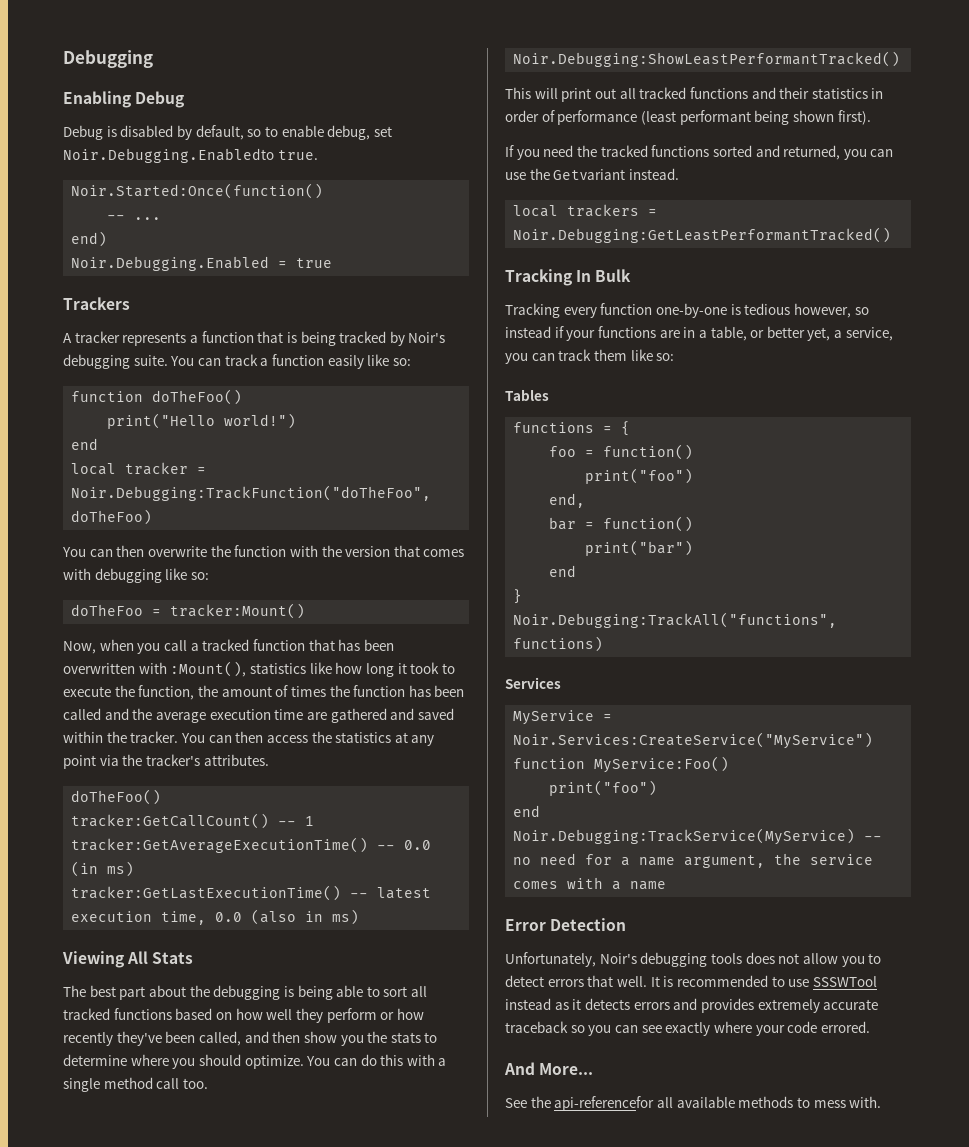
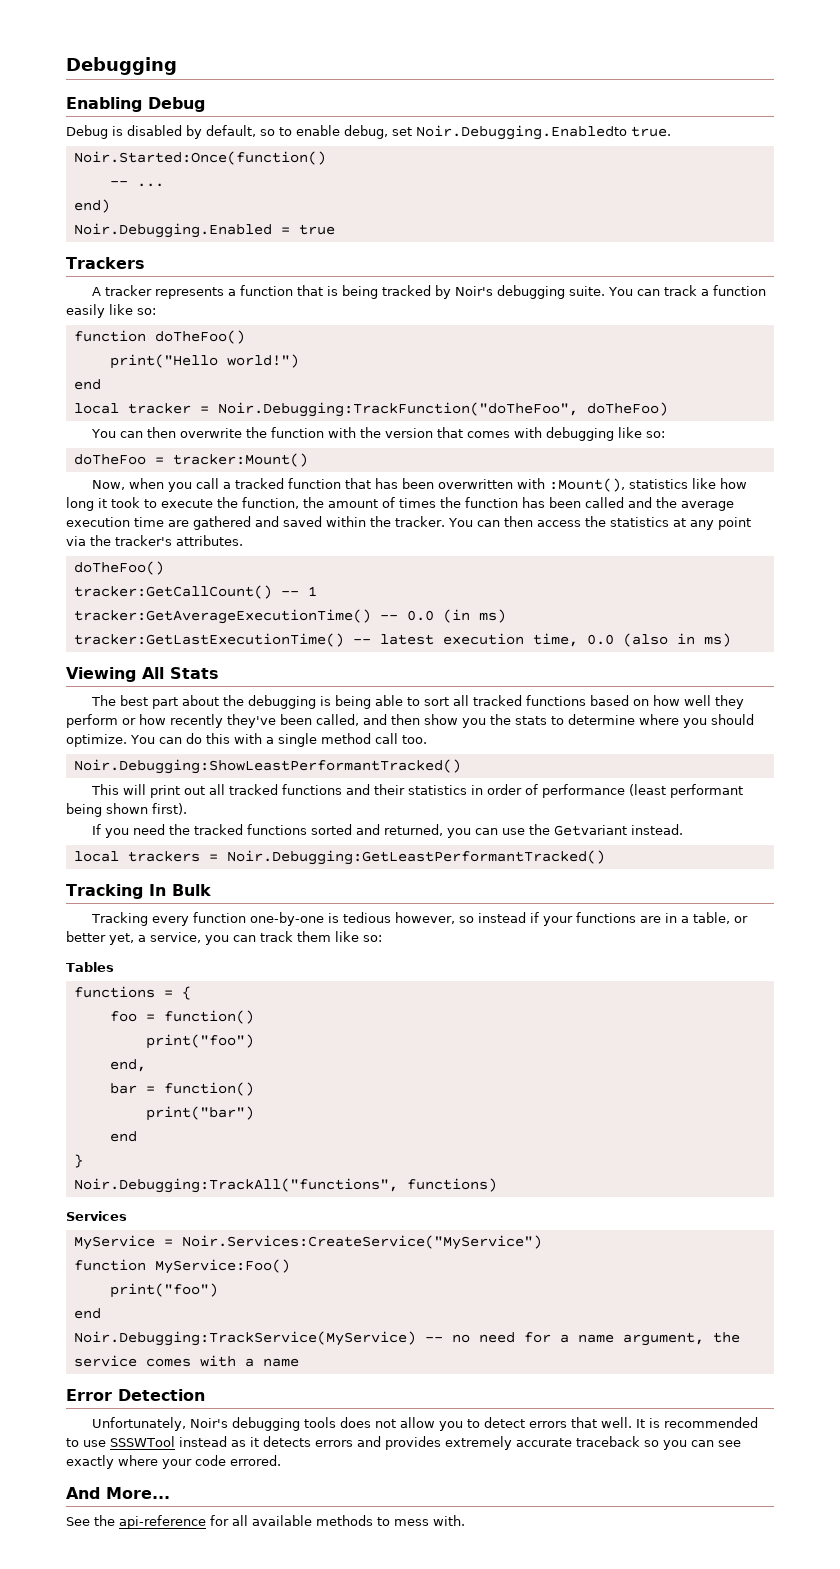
- See the api-referencefor all available methods to mess with.
+ See the api-reference for all available methods to mess with.

